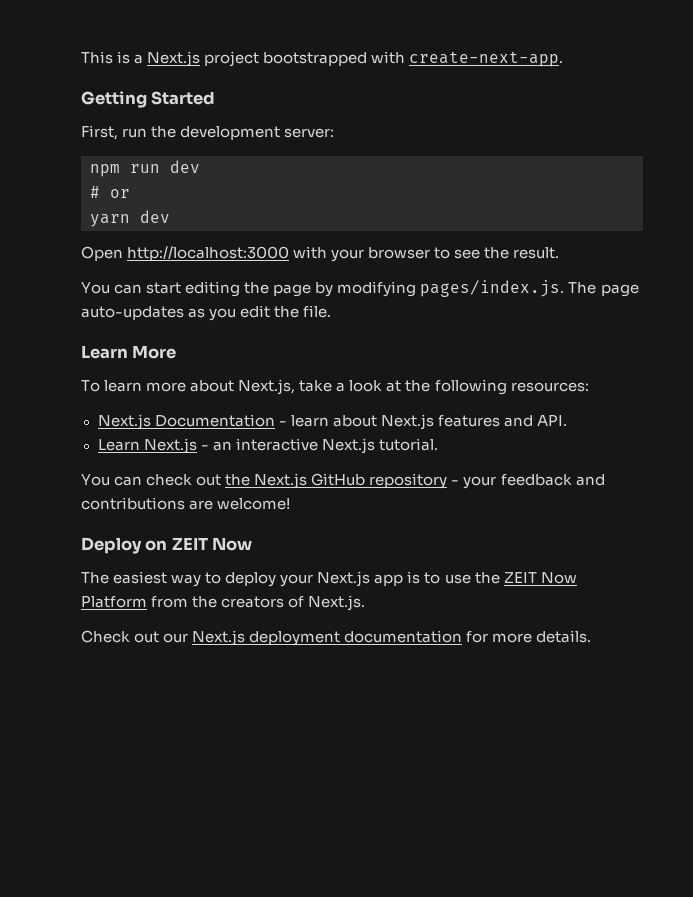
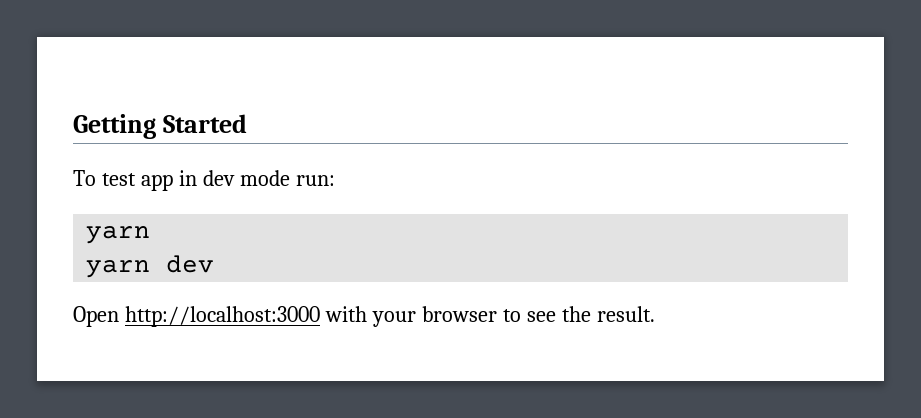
- This is a Next.js project bootstrapped with create-next-app.
  Getting Started
- First, run the development server:
- npm run dev
- # or
+ To test app in dev mode run:
+ yarn
- You can start editing the page by modifying pages/index.js. The page auto-updates as you edit the file.
- Learn More
- To learn more about Next.js, take a look at the following resources:
- Next.js Documentation - learn about Next.js features and API.
- Learn Next.js - an interactive Next.js tutorial.
- You can check out the Next.js GitHub repository - your feedback and contributions are welcome!
- Deploy on ZEIT Now
- The easiest way to deploy your Next.js app is to use the ZEIT Now Platform from the creators of Next.js.
- Check out our Next.js deployment documentation for more details.

